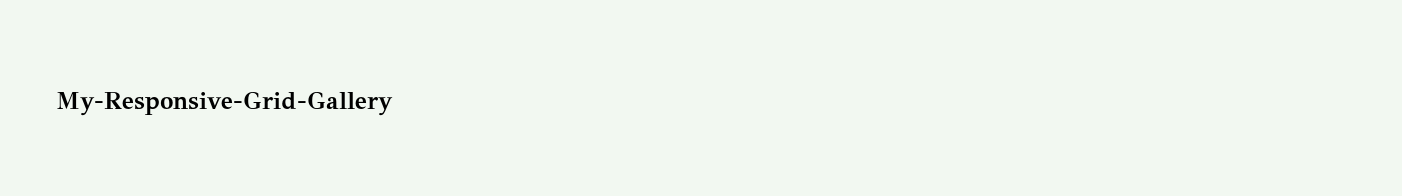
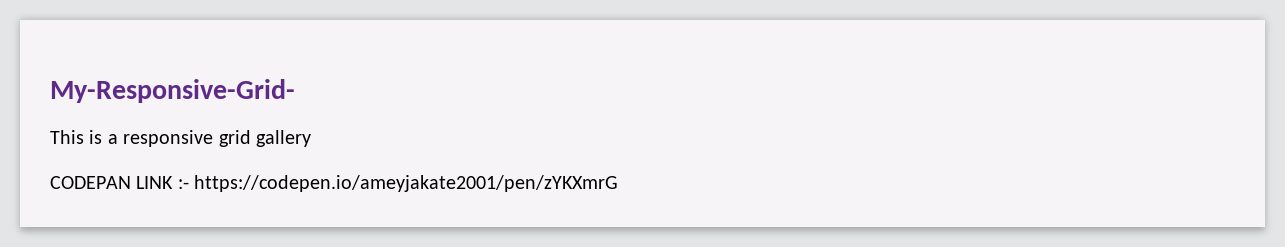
- My-Responsive-Grid-Gallery
+ My-Responsive-Grid-
+ This is a responsive grid gallery
+ CODEPAN LINK :- https://codepen.io/ameyjakate2001/pen/zYKXmrG

